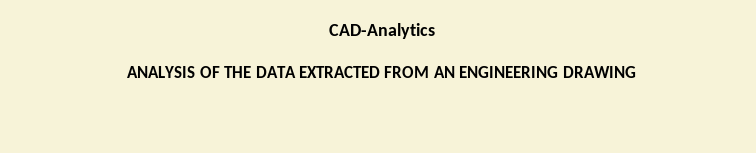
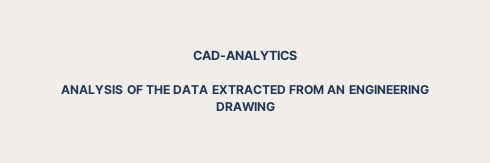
- CAD-Analytics
+ CAD-ANALYTICS

